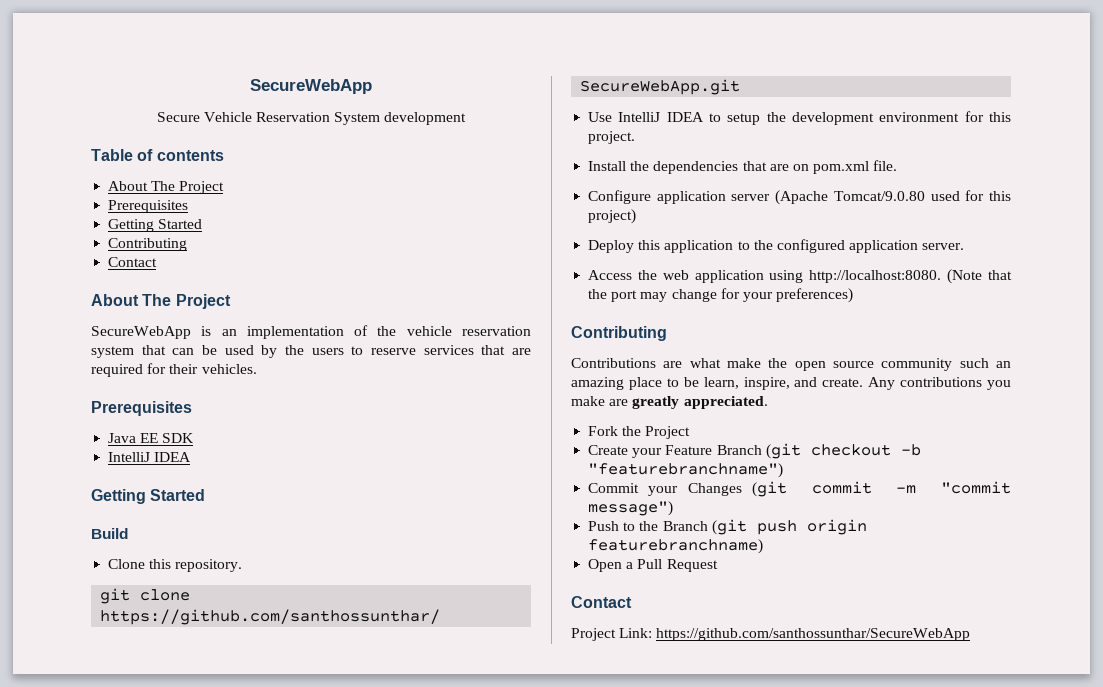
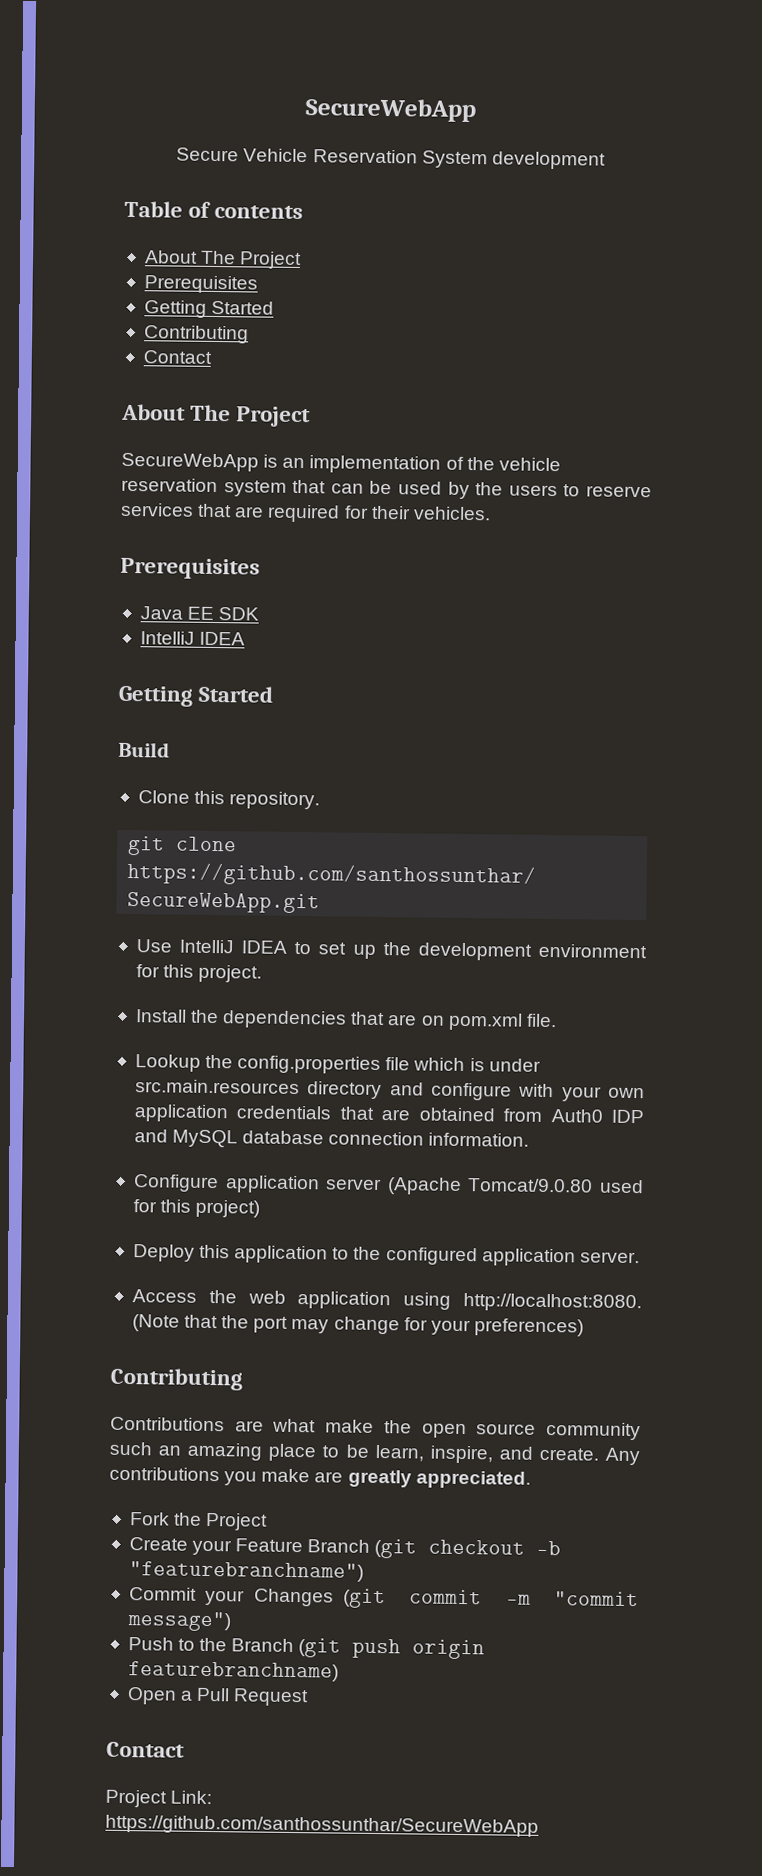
- Use IntelliJ IDEA to setup the development environment for this project.
+ Use IntelliJ IDEA to set up the development environment for this project.
+ Lookup the config.properties file which is under src.main.resources directory and configure with your own application credentials that are obtained from Auth0 IDP and MySQL database connection information.

